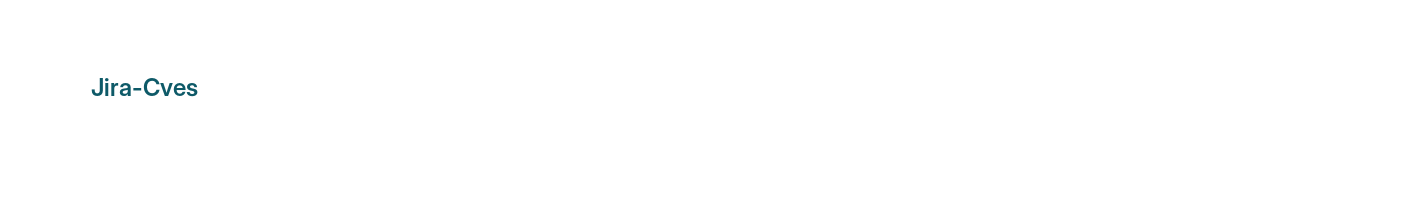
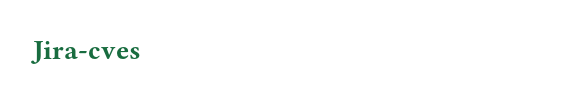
- Jira-Cves
+ Jira-cves

